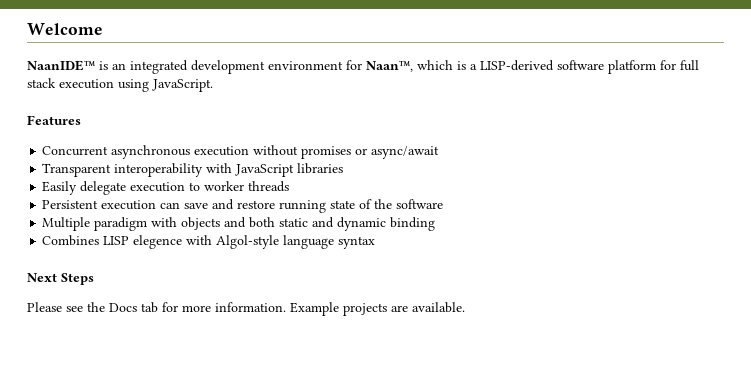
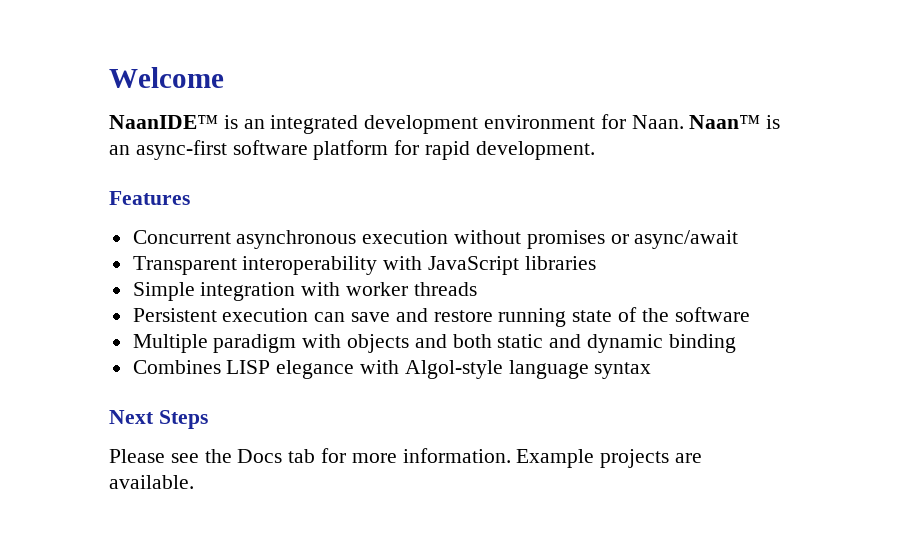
- NaanIDE™ is an integrated development environment for Naan™, which is a LISP-derived software platform for full stack execution using JavaScript.
+ NaanIDE™ is an integrated development environment for Naan. Naan™ is an async-first software platform for rapid development.
- Easily delegate execution to worker threads
+ Simple integration with worker threads
- Combines LISP elegence with Algol-style language syntax
+ Combines LISP elegance with Algol-style language syntax

